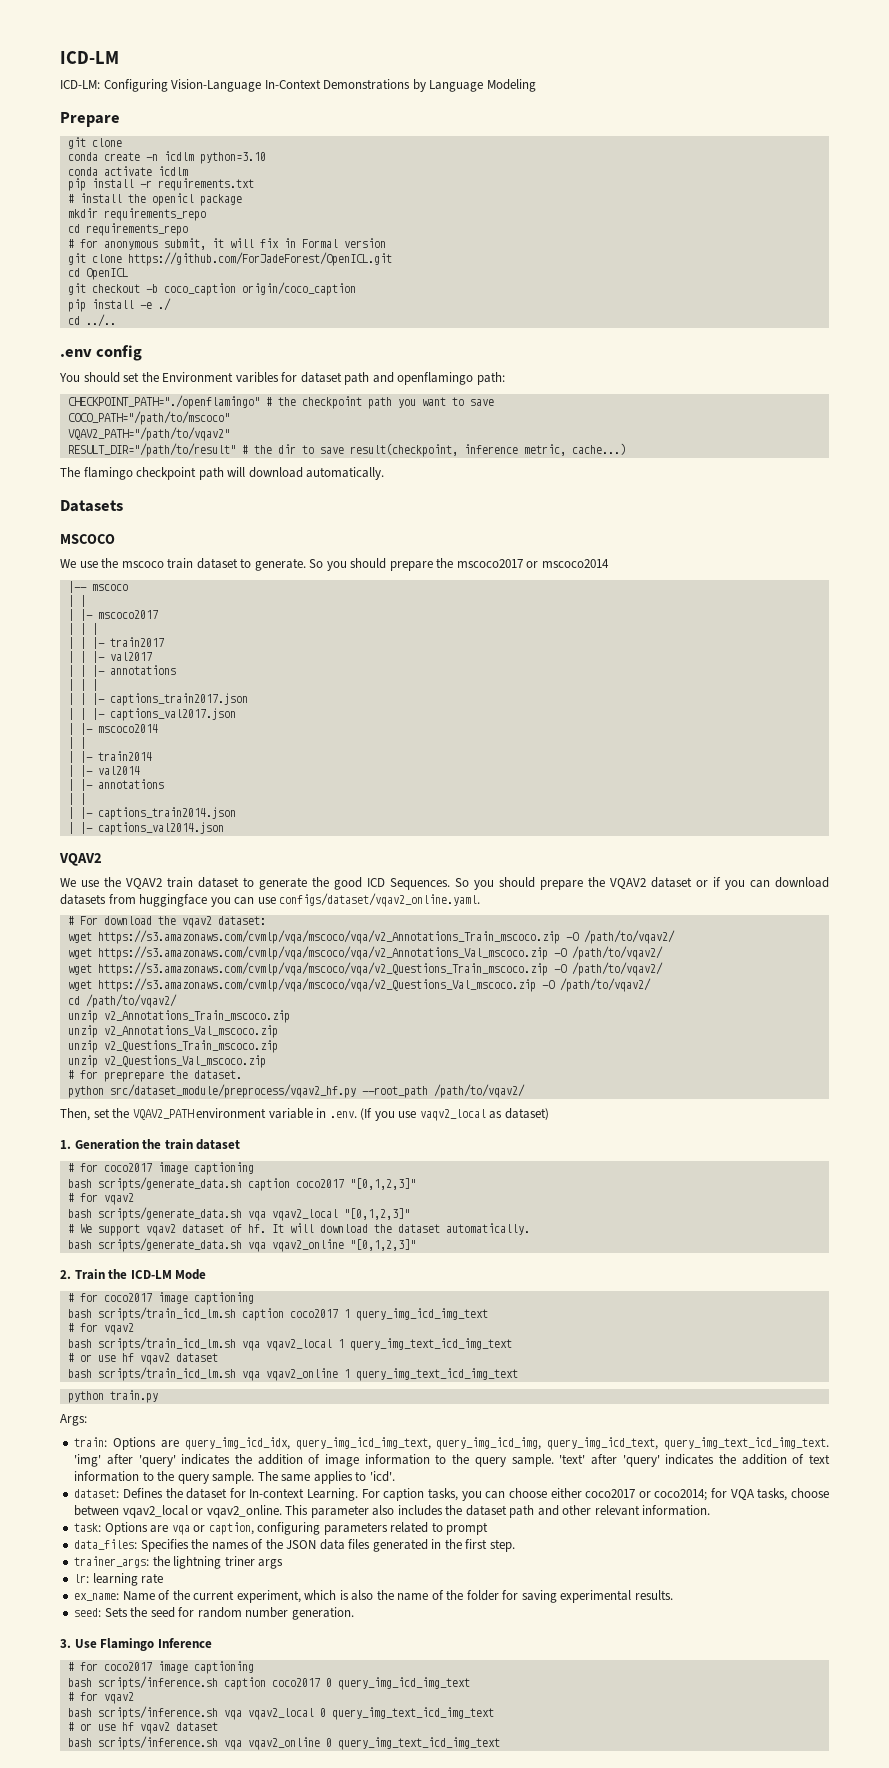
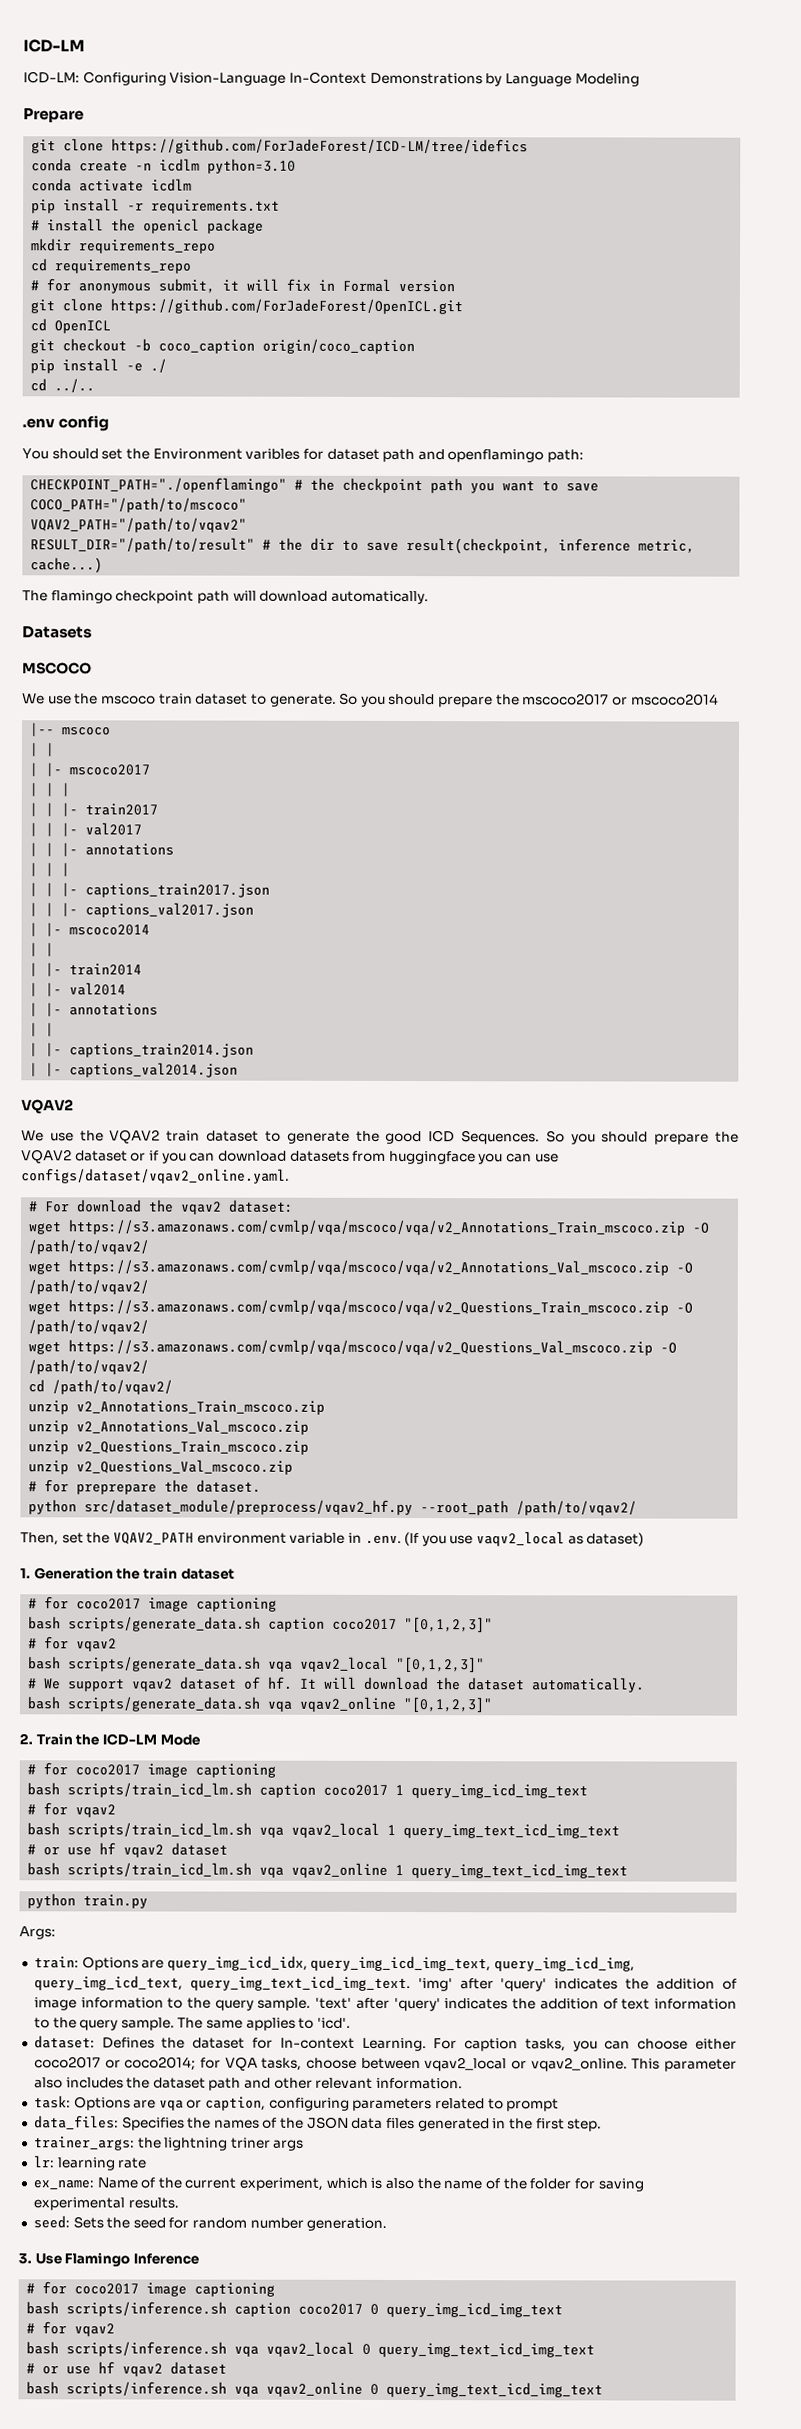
  Prepare
- git clone
+ git clone https://github.com/ForJadeForest/ICD-LM/tree/idefics

